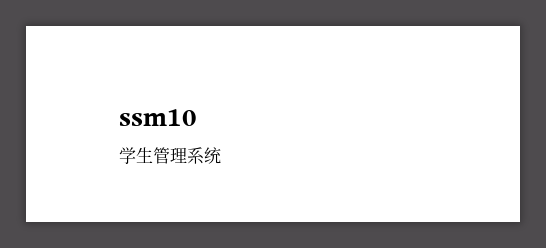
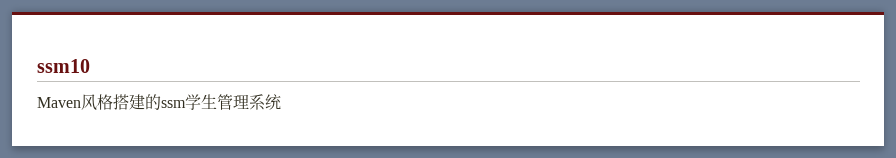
- 学生管理系统
+ Maven风格搭建的ssm学生管理系统

